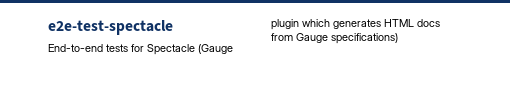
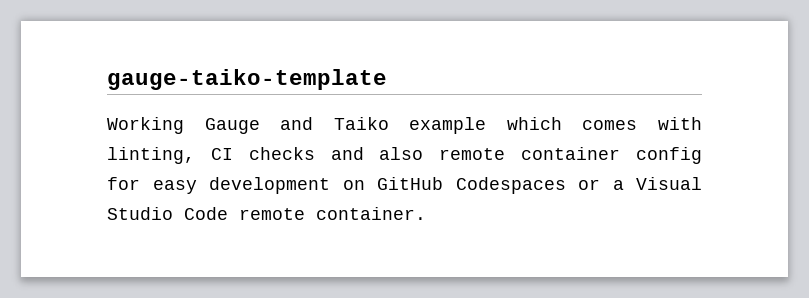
- e2e-test-spectacle
- End-to-end tests for Spectacle (Gauge plugin which generates HTML docs from Gauge specifications)
+ gauge-taiko-template
+ Working Gauge and Taiko example which comes with linting, CI checks and also remote container config for easy development on GitHub Codespaces or a Visual Studio Code remote container.

